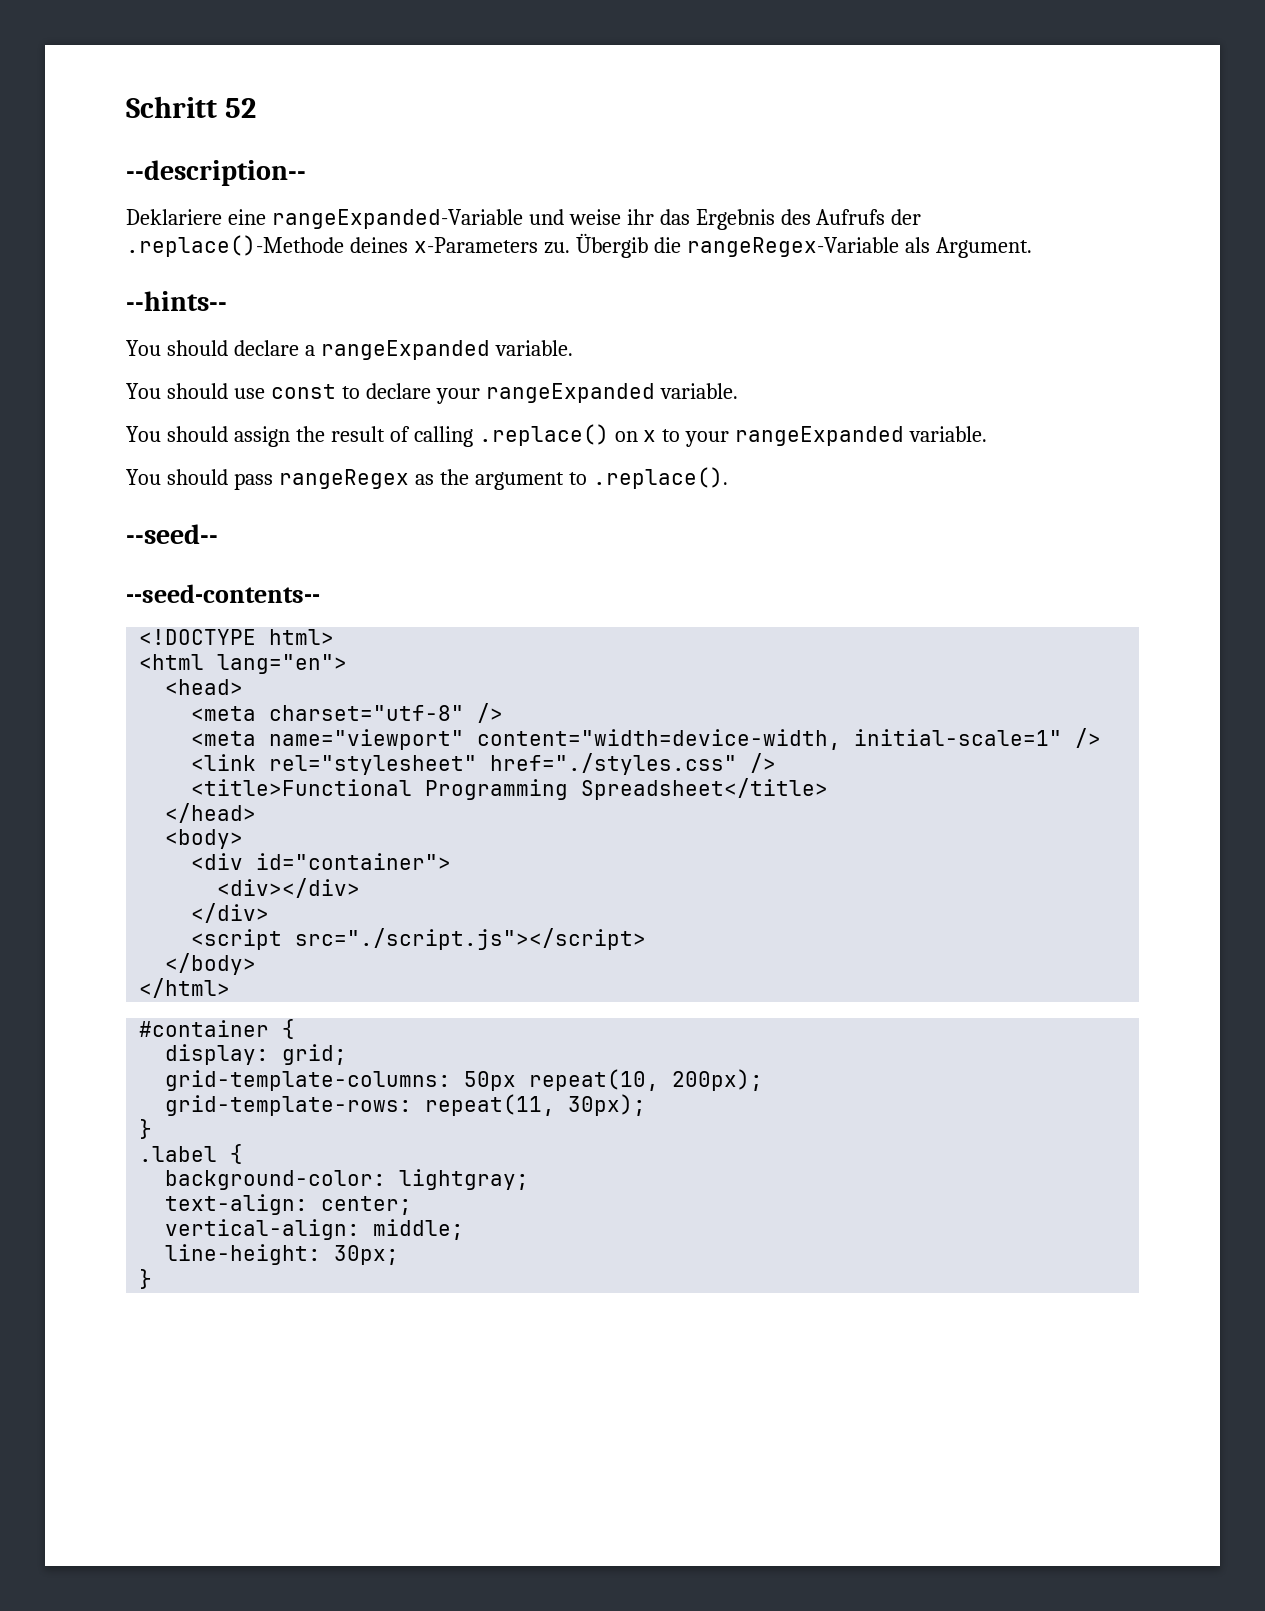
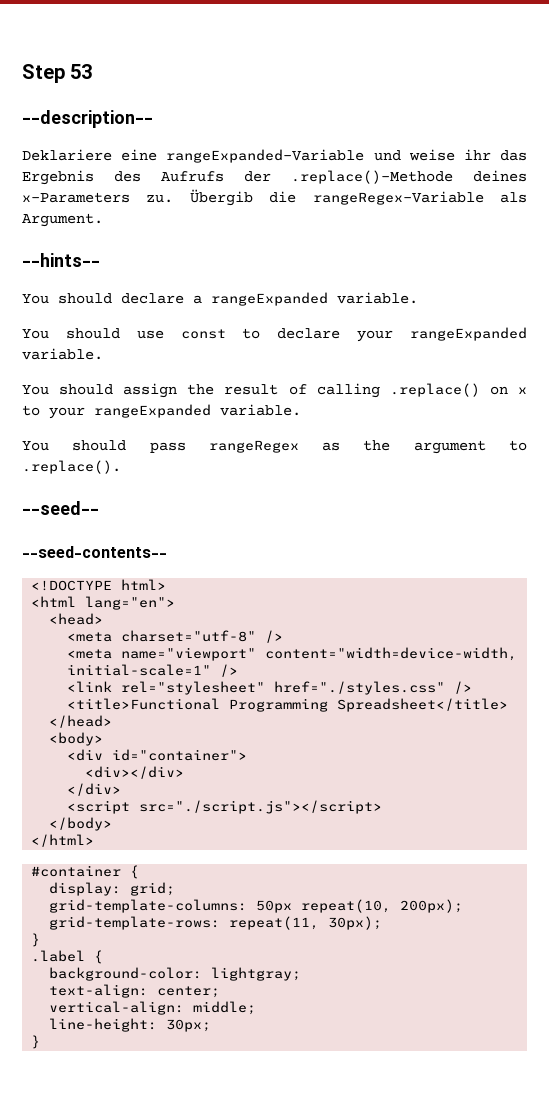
- Schritt 52
+ Step 53

